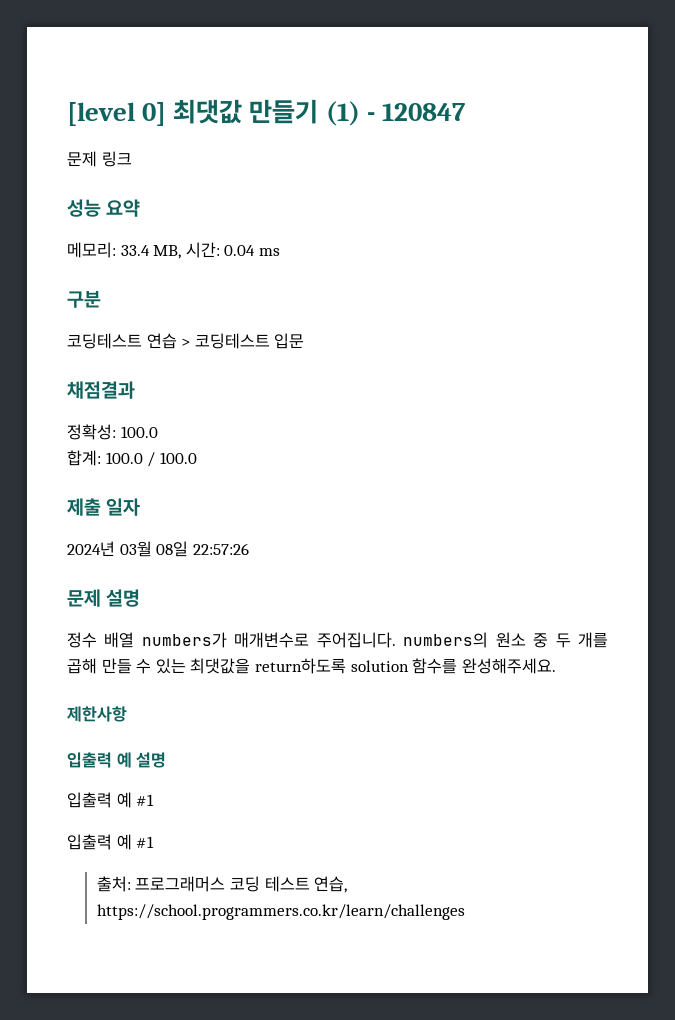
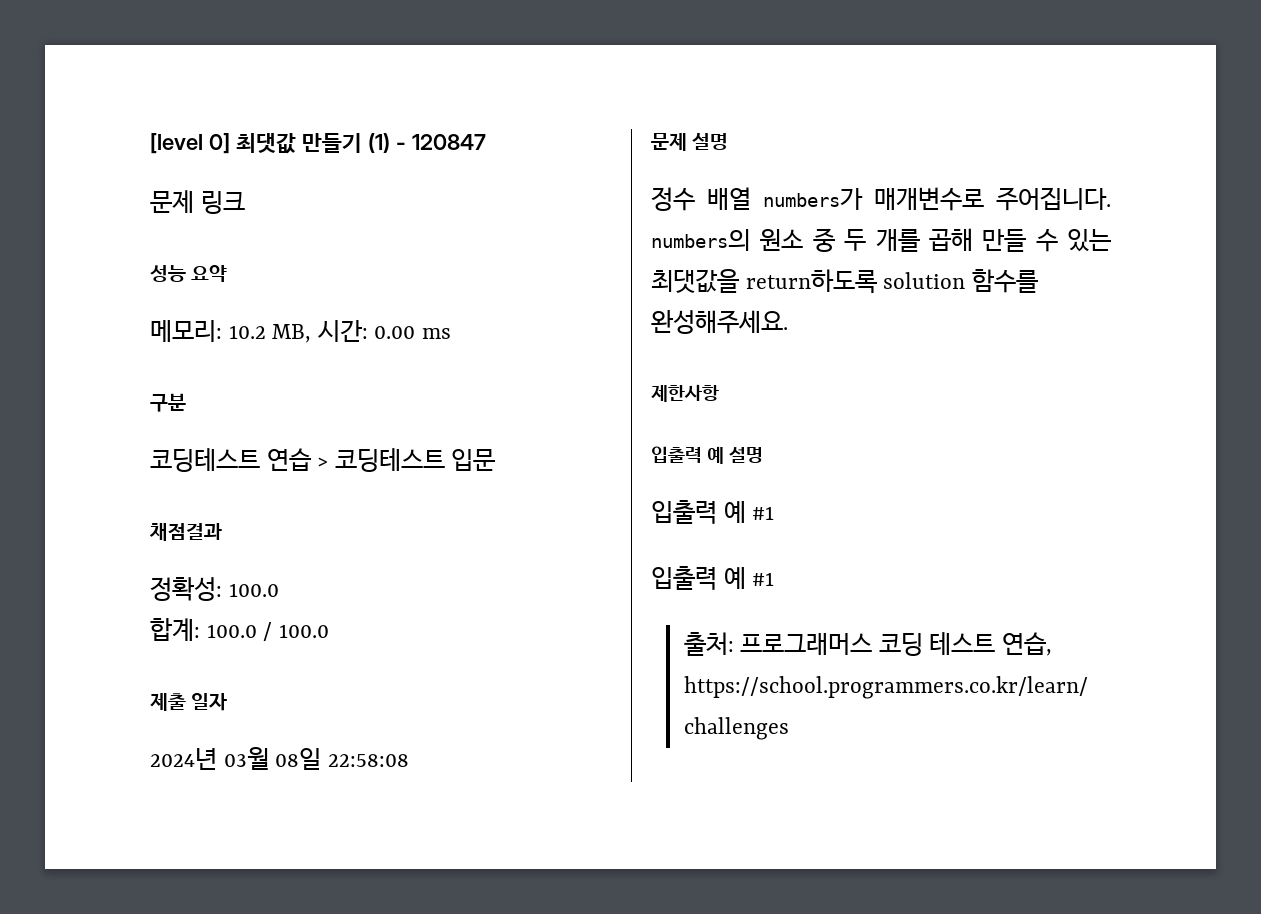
- 메모리: 33.4 MB, 시간: 0.04 ms
+ 메모리: 10.2 MB, 시간: 0.00 ms
- 2024년 03월 08일 22:57:26
+ 2024년 03월 08일 22:58:08

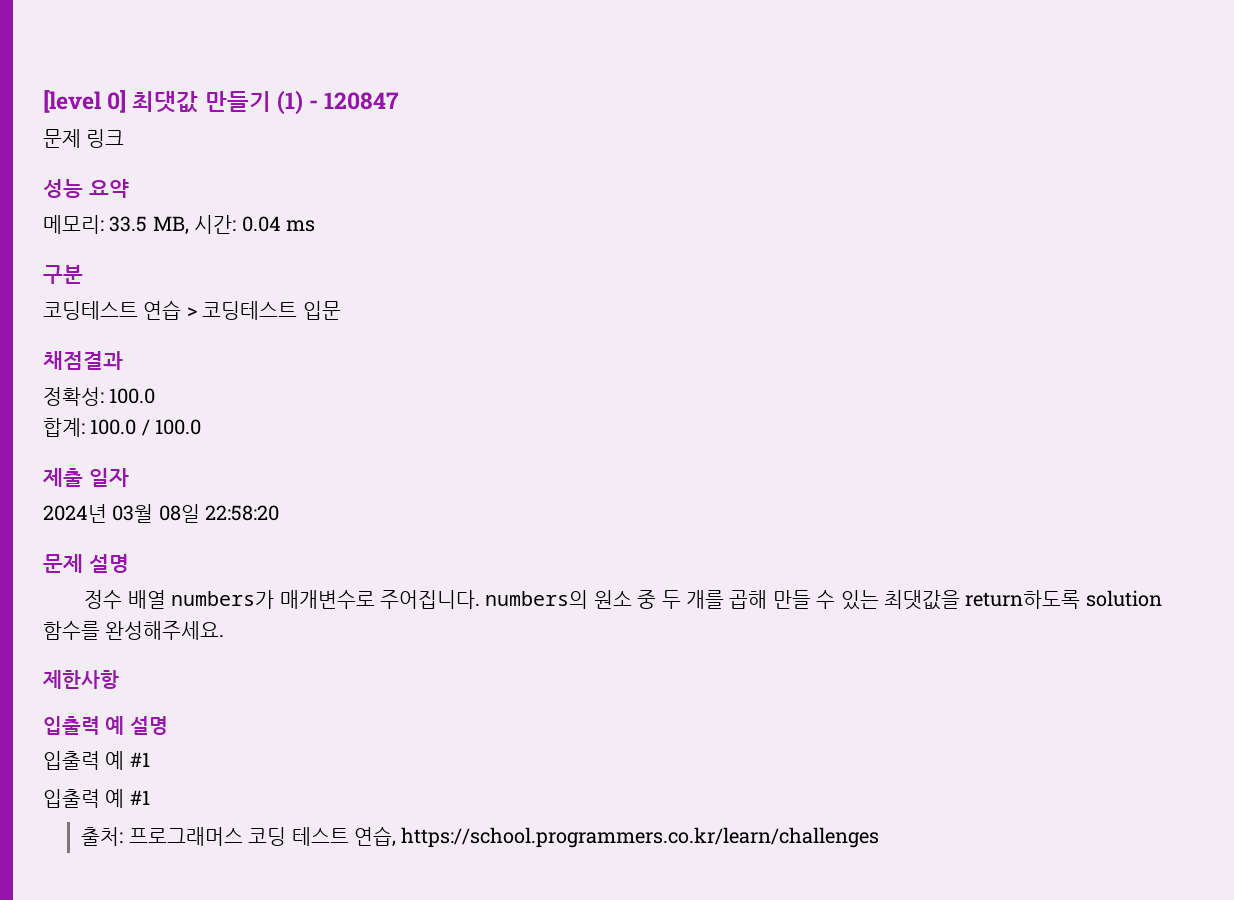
- 메모리: 10.2 MB, 시간: 0.00 ms
+ 메모리: 33.5 MB, 시간: 0.04 ms
- 2024년 03월 08일 22:58:08
+ 2024년 03월 08일 22:58:20

